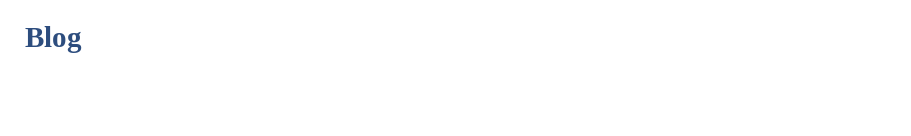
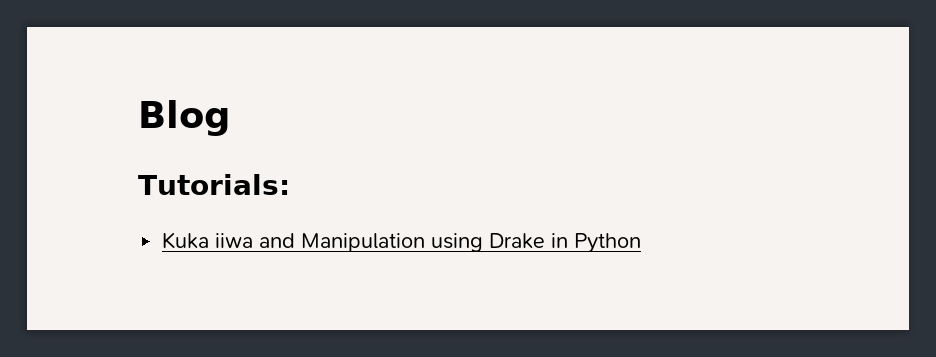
+ Tutorials:
+ Kuka iiwa and Manipulation using Drake in Python

